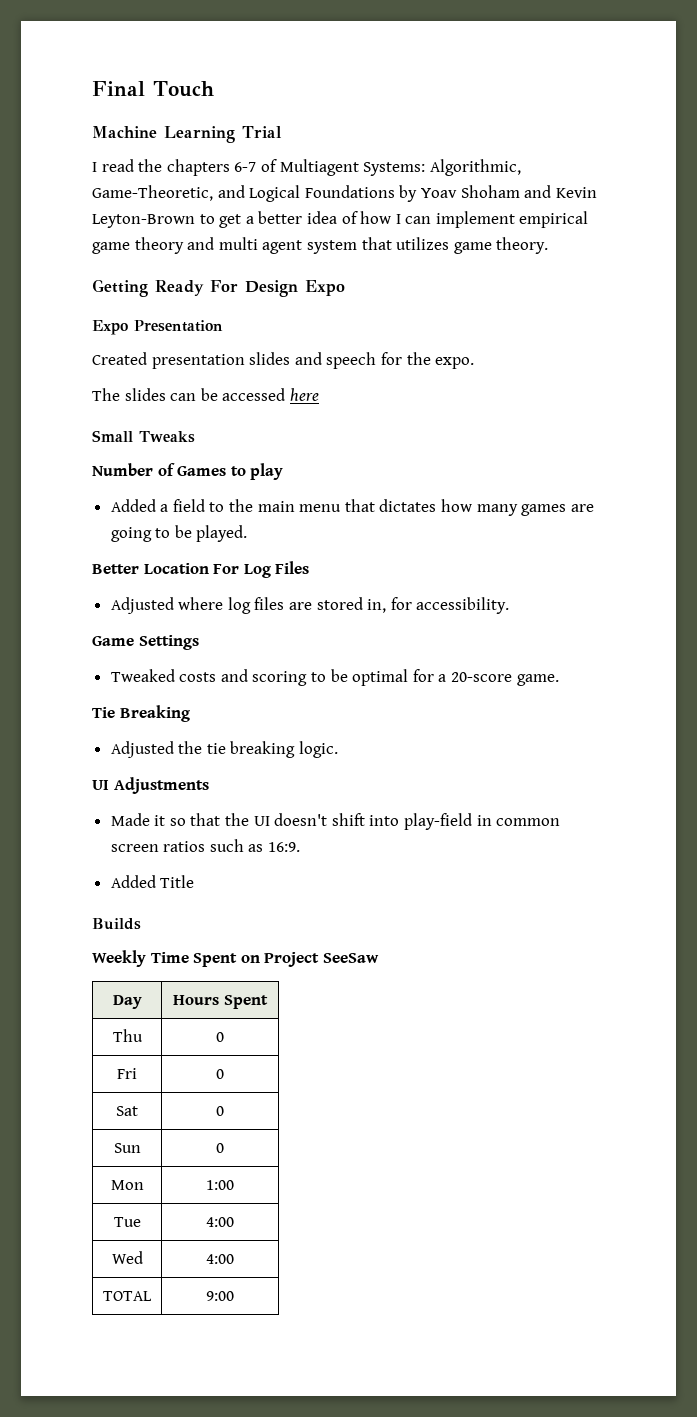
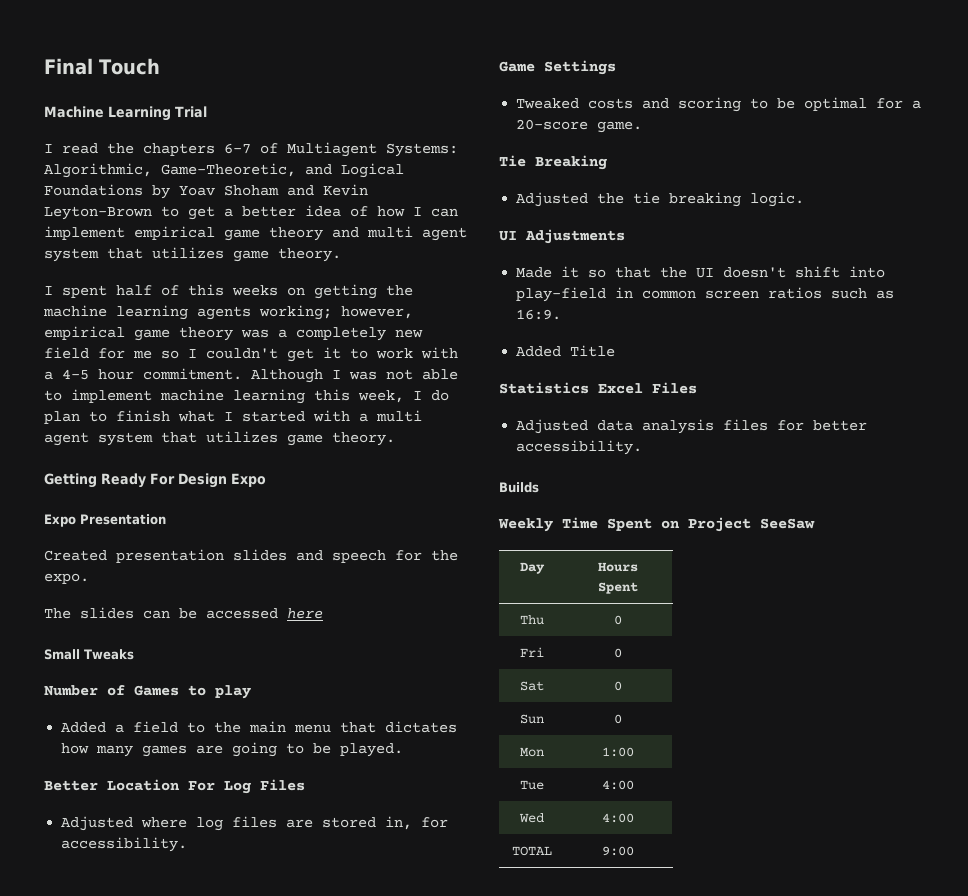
+ I spent half of this weeks on getting the machine learning agents working; however, empirical game theory was a completely new field for me so I couldn't get it to work with a 4-5 hour commitment. Although I was not able to implement machine learning this week, I do plan to finish what I started with a multi agent system that utilizes game theory.
+ Statistics Excel Files
+ Adjusted data analysis files for better accessibility.

